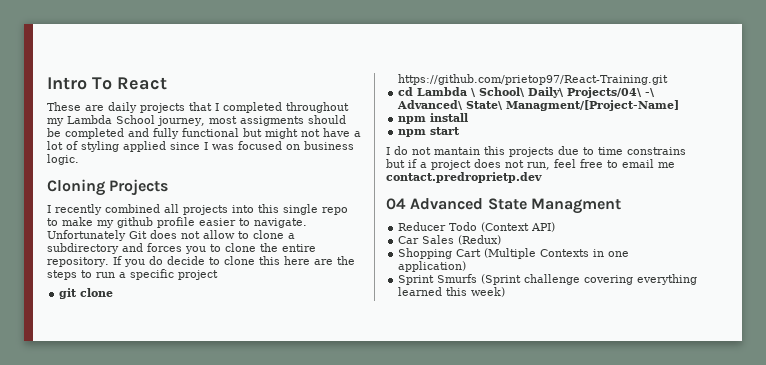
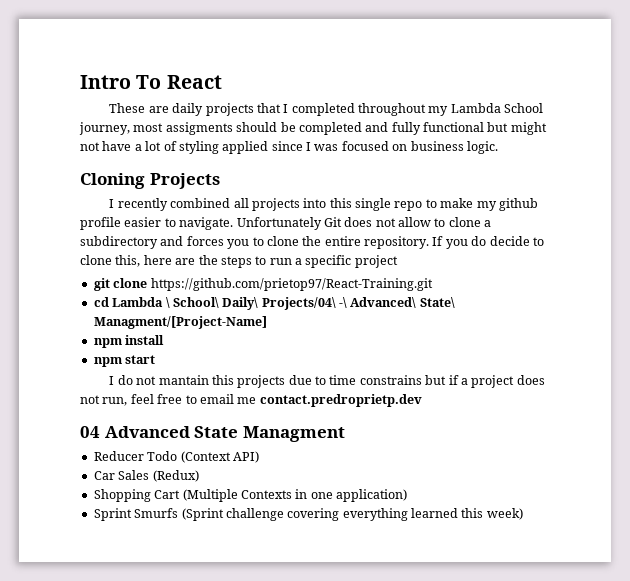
- If you do decide to clone this here are the steps to run a specific project
+ If you do decide to clone this, here are the steps to run a specific project

